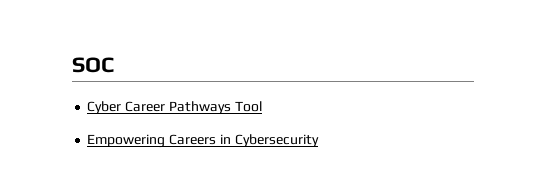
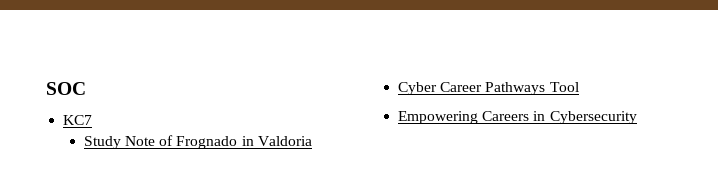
+ KC7
+ Study Note of Frognado in Valdoria

